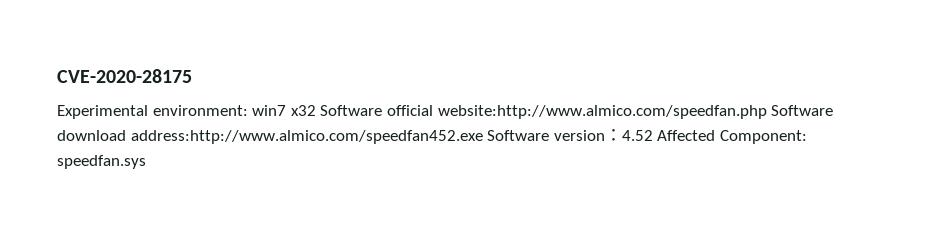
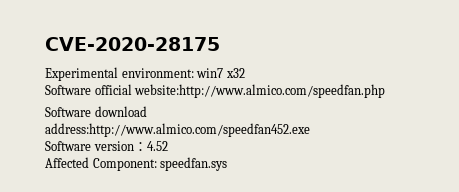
- Experimental environment: win7 x32 Software official website:http://www.almico.com/speedfan.php Software download address:http://www.almico.com/speedfan452.exe Software version：4.52 Affected Component: speedfan.sys
+ Experimental environment: win7 x32
+ Software official website:http://www.almico.com/speedfan.php
+ Software download address:http://www.almico.com/speedfan452.exe
+ Software version：4.52
+ Affected Component: speedfan.sys

